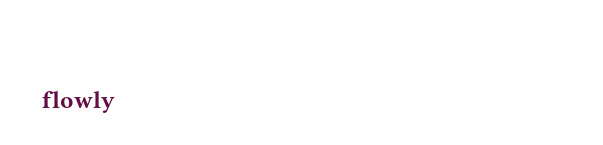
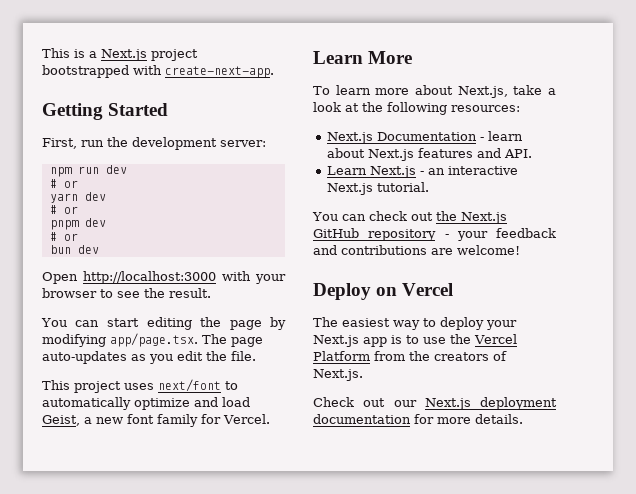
- flowly
+ This is a Next.js project bootstrapped with create-next-app.
+ Getting Started
+ First, run the development server:
+ npm run dev
+ # or
+ yarn dev
+ # or
+ pnpm dev
+ # or
+ bun dev
+ Open http://localhost:3000 with your browser to see the result.
+ You can start editing the page by modifying app/page.tsx. The page auto-updates as you edit the file.
+ This project uses next/font to automatically optimize and load Geist, a new font family for Vercel.
+ Learn More
+ To learn more about Next.js, take a look at the following resources:
+ Next.js Documentation - learn about Next.js features and API.
+ Learn Next.js - an interactive Next.js tutorial.
+ You can check out the Next.js GitHub repository - your feedback and contributions are welcome!
+ Deploy on Vercel
+ The easiest way to deploy your Next.js app is to use the Vercel Platform from the creators of Next.js.
+ Check out our Next.js deployment documentation for more details.

